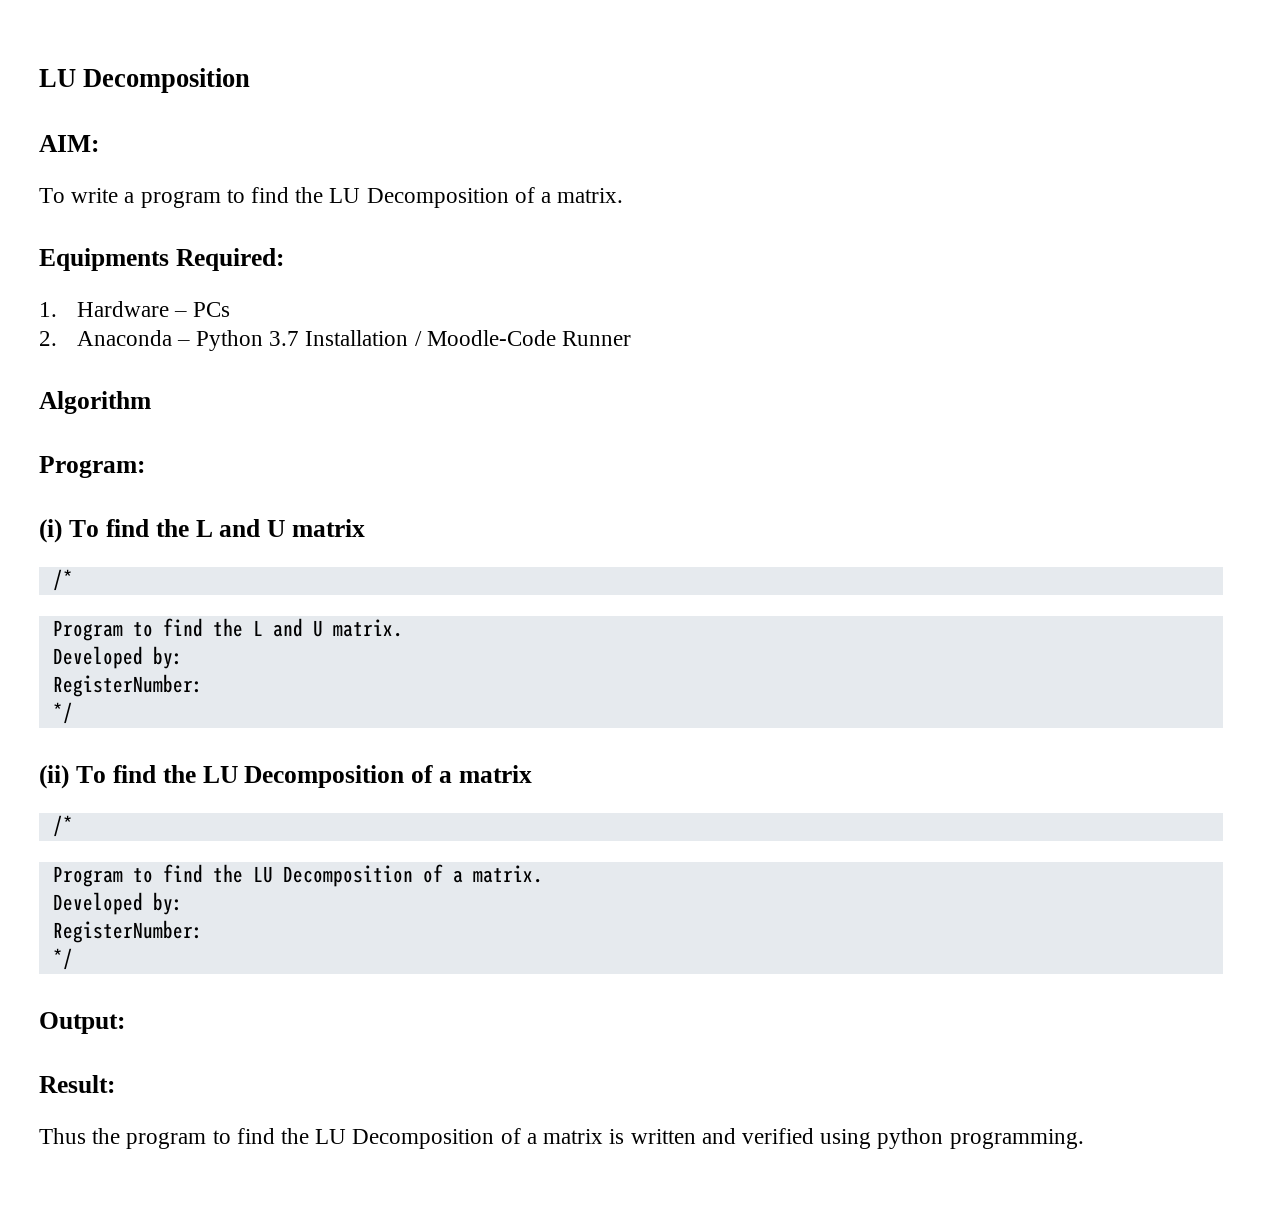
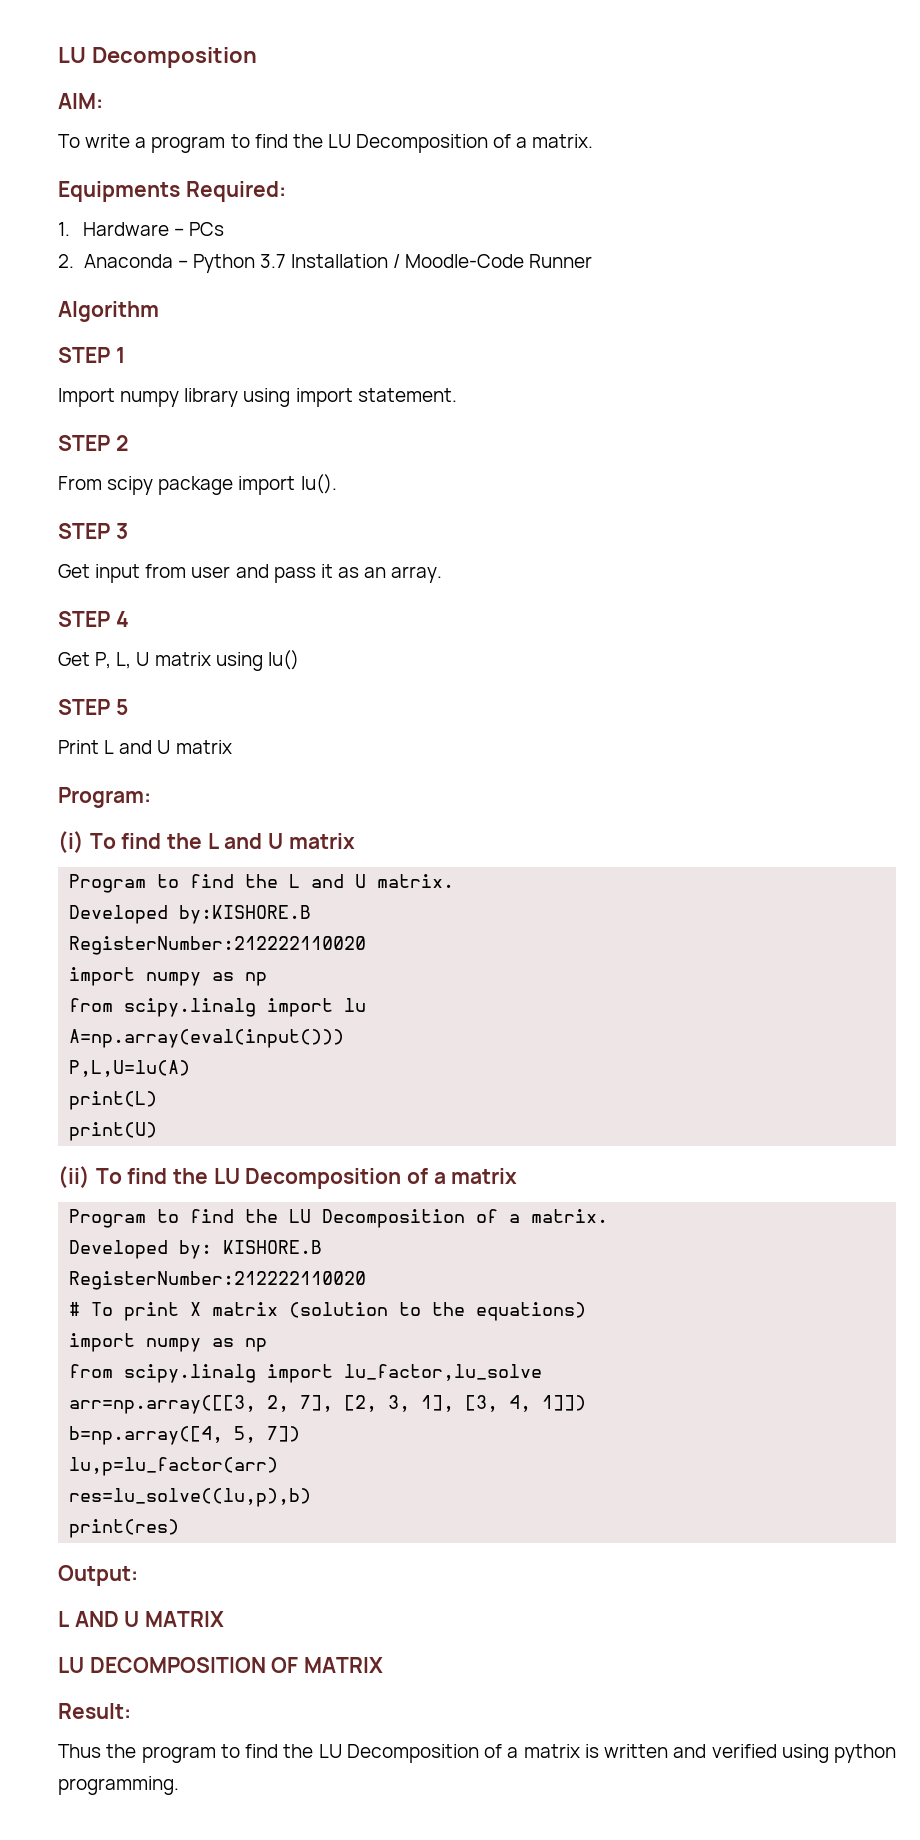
+ STEP 1
+ Import numpy library using import statement.
+ STEP 2
+ From scipy package import lu().
+ STEP 3
+ Get input from user and pass it as an array.
+ STEP 4
+ Get P, L, U matrix using lu()
+ STEP 5
+ Print L and U matrix
  (i) To find the L and U matrix
- /*
  Program to find the L and U matrix.
- Developed by:
- RegisterNumber:
- */
+ Developed by:KISHORE.B
+ RegisterNumber:212222110020
+ import numpy as np
+ from scipy.linalg import lu
+ A=np.array(eval(input()))
+ P,L,U=lu(A)
+ print(L)
+ print(U)
  (ii) To find the LU Decomposition of a matrix
- /*
  Program to find the LU Decomposition of a matrix.
- Developed by:
- RegisterNumber:
- */
+ Developed by: KISHORE.B
+ RegisterNumber:212222110020
+ # To print X matrix (solution to the equations)
+ import numpy as np
+ from scipy.linalg import lu_factor,lu_solve
+ arr=np.array([[3, 2, 7], [2, 3, 1], [3, 4, 1]])
+ b=np.array([4, 5, 7])
+ lu,p=lu_factor(arr)
+ res=lu_solve((lu,p),b)
+ print(res)
  Output:
+ L AND U MATRIX
+ LU DECOMPOSITION OF MATRIX

